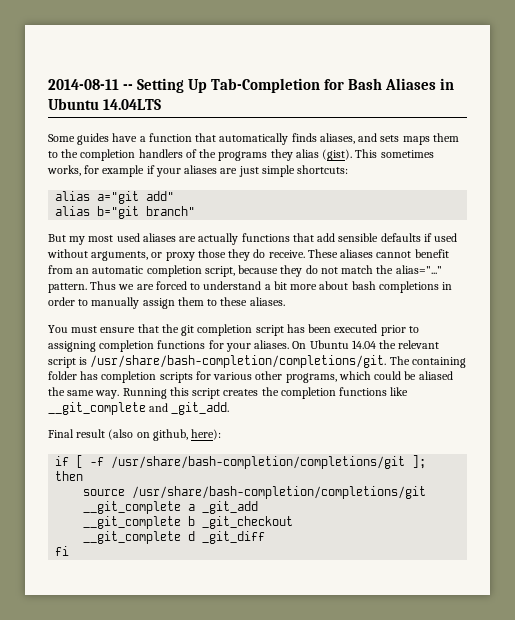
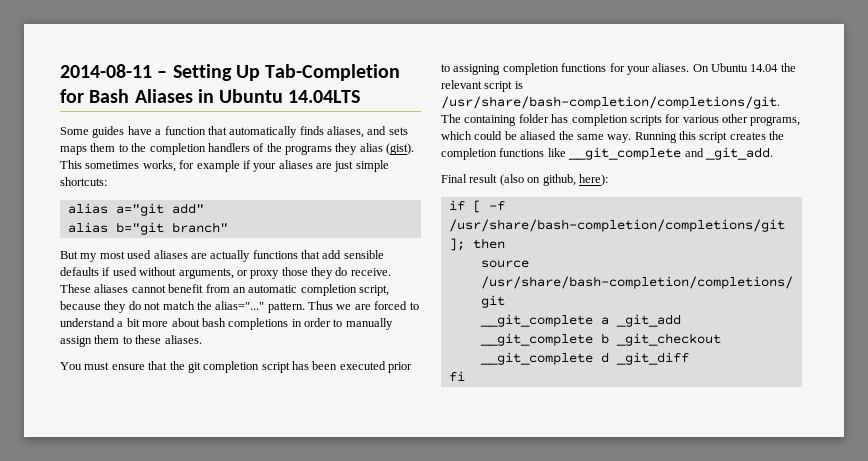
- 2014-08-11 -- Setting Up Tab-Completion for Bash Aliases in Ubuntu 14.04LTS
+ 2014-08-11 – Setting Up Tab-Completion for Bash Aliases in Ubuntu 14.04LTS

